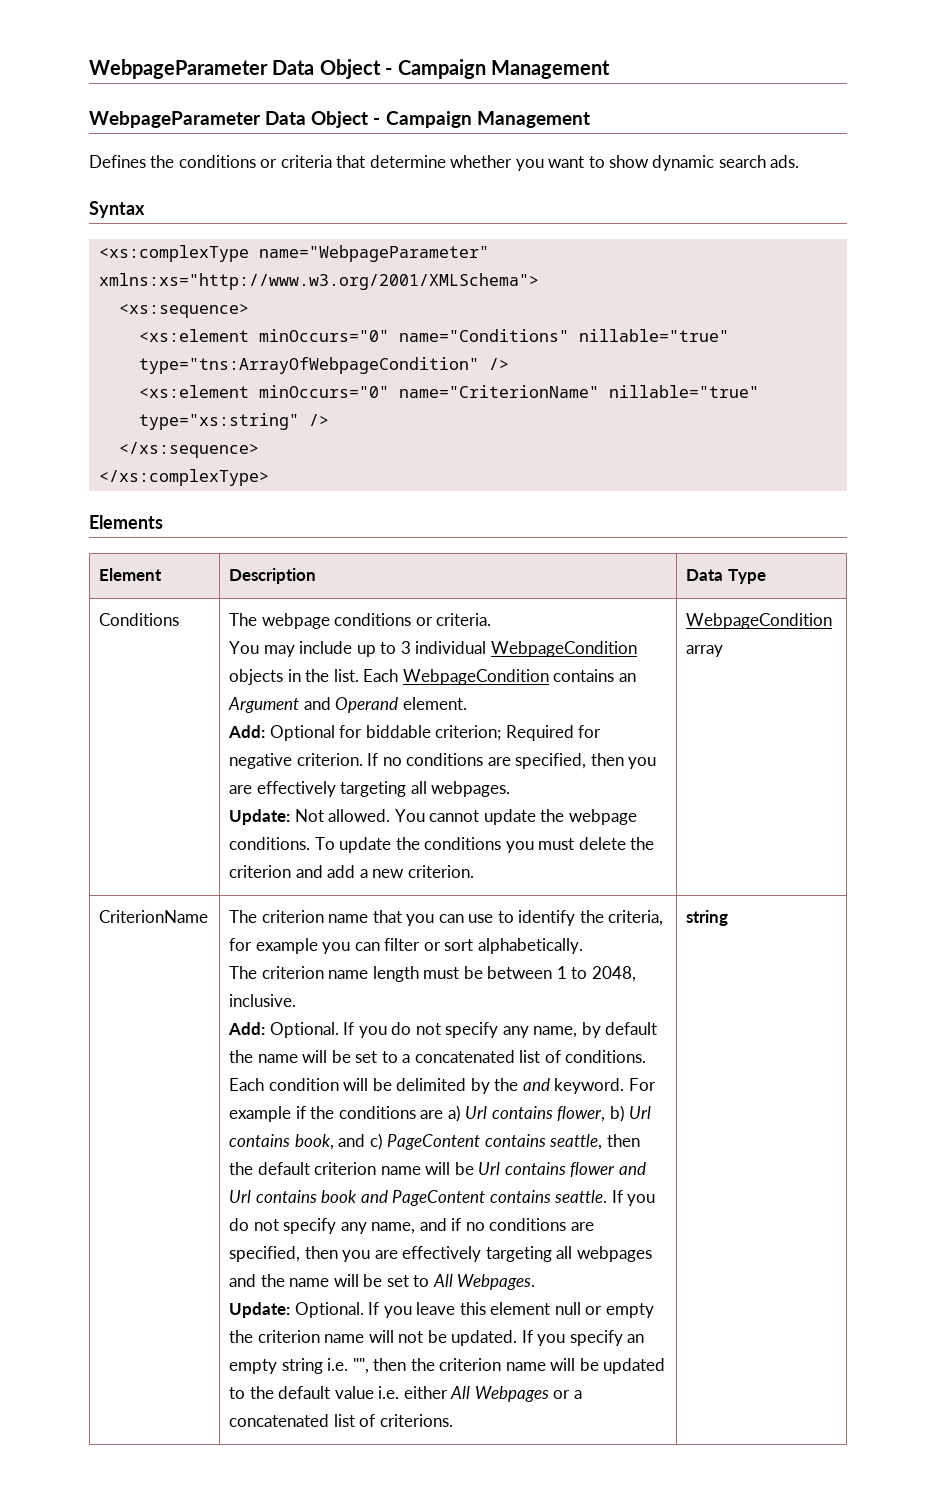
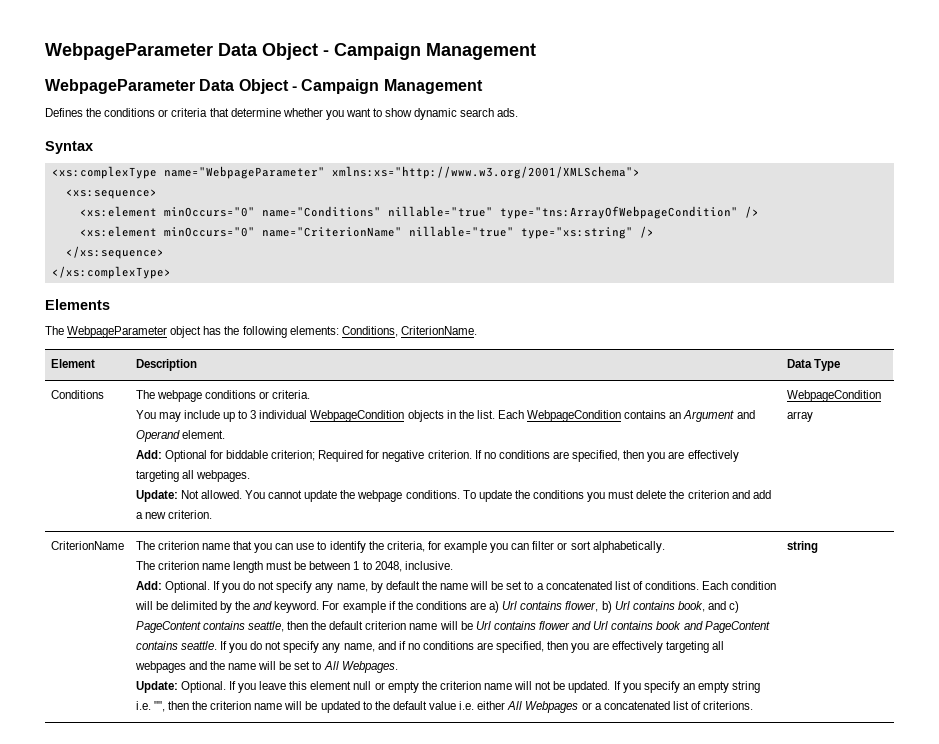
+ The WebpageParameter object has the following elements: Conditions, CriterionName.

